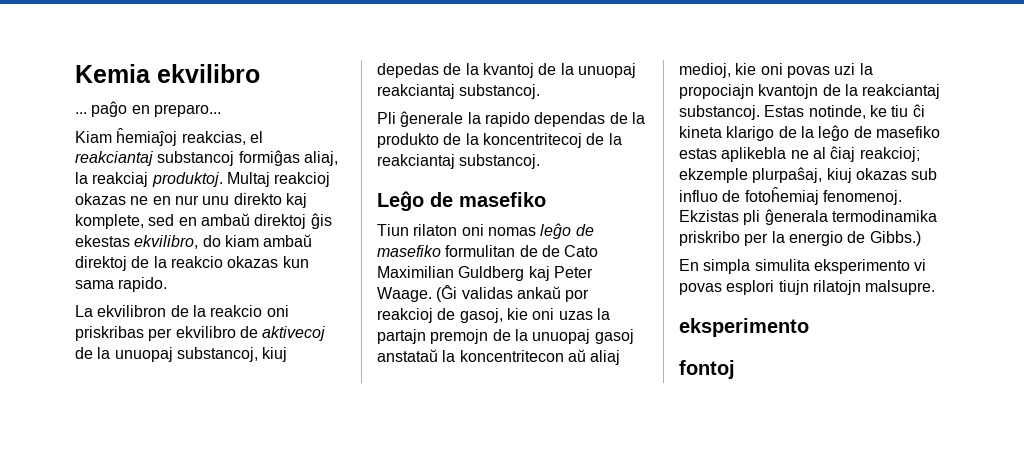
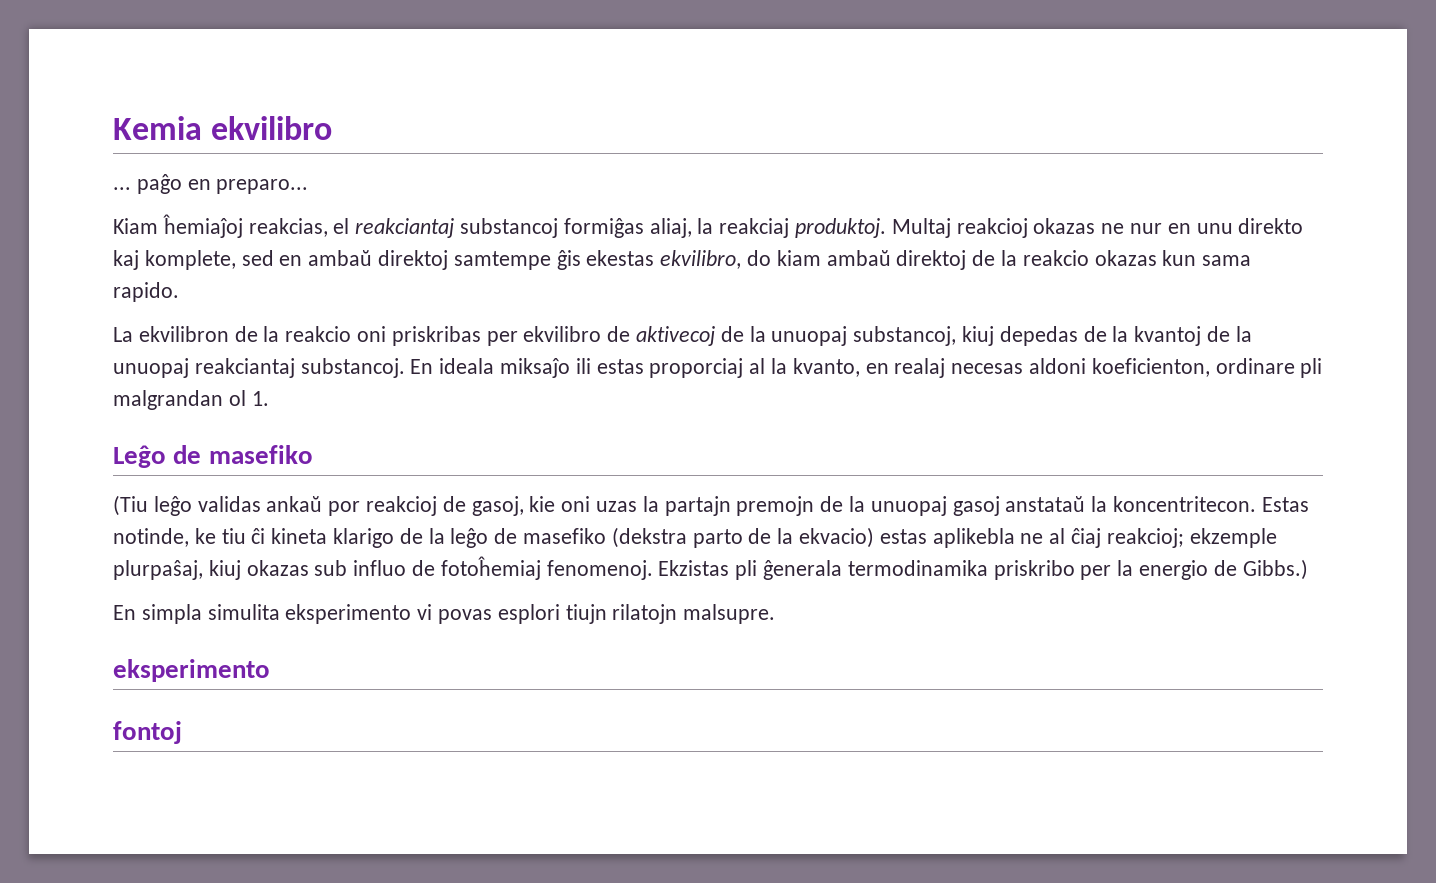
- Multaj reakcioj okazas ne en nur unu direkto kaj komplete, sed en ambaŭ direktoj ĝis ekestas ekvilibro, do kiam ambaŭ direktoj de la reakcio okazas kun sama rapido.
+ Multaj reakcioj okazas ne nur en unu direkto kaj komplete, sed en ambaŭ direktoj samtempe ĝis ekestas ekvilibro, do kiam ambaŭ direktoj de la reakcio okazas kun sama rapido.
- La ekvilibron de la reakcio oni priskribas per ekvilibro de aktivecoj de la unuopaj substancoj, kiuj depedas de la kvantoj de la unuopaj reakciantaj substancoj.
- Pli ĝenerale la rapido dependas de la produkto de la koncentritecoj de la reakciantaj substancoj.
+ La ekvilibron de la reakcio oni priskribas per ekvilibro de aktivecoj de la unuopaj substancoj, kiuj depedas de la kvantoj de la unuopaj reakciantaj substancoj. En ideala miksaĵo ili estas proporciaj al la kvanto, en realaj necesas aldoni koeficienton, ordinare pli malgrandan ol 1.
  Leĝo de masefiko
- Tiun rilaton oni nomas leĝo de masefiko formulitan de de Cato Maximilian Guldberg kaj Peter Waage. (Ĝi validas ankaŭ por reakcioj de gasoj, kie oni uzas la partajn premojn de la unuopaj gasoj anstataŭ la koncentritecon aŭ aliaj medioj, kie oni povas uzi la propociajn kvantojn de la reakciantaj substancoj.
+ (Tiu leĝo validas ankaŭ por reakcioj de gasoj, kie oni uzas la partajn premojn de la unuopaj gasoj anstataŭ la koncentritecon.
- Estas notinde, ke tiu ĉi kineta klarigo de la leĝo de masefiko estas aplikebla ne al ĉiaj reakcioj; ekzemple plurpaŝaj, kiuj okazas sub influo de fotoĥemiaj fenomenoj.
+ Estas notinde, ke tiu ĉi kineta klarigo de la leĝo de masefiko (dekstra parto de la ekvacio) estas aplikebla ne al ĉiaj reakcioj; ekzemple plurpaŝaj, kiuj okazas sub influo de fotoĥemiaj fenomenoj.

